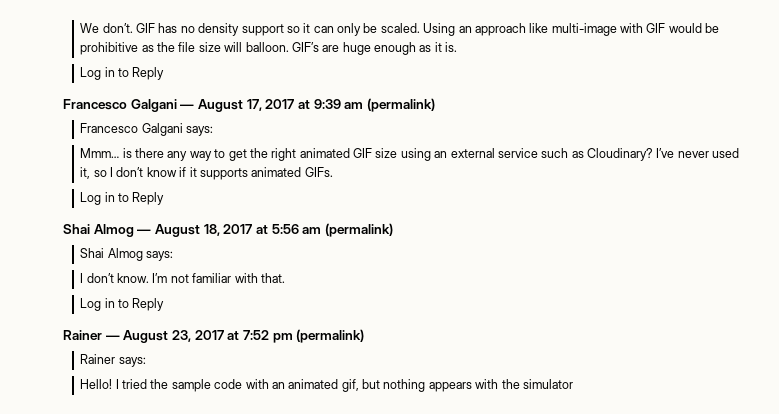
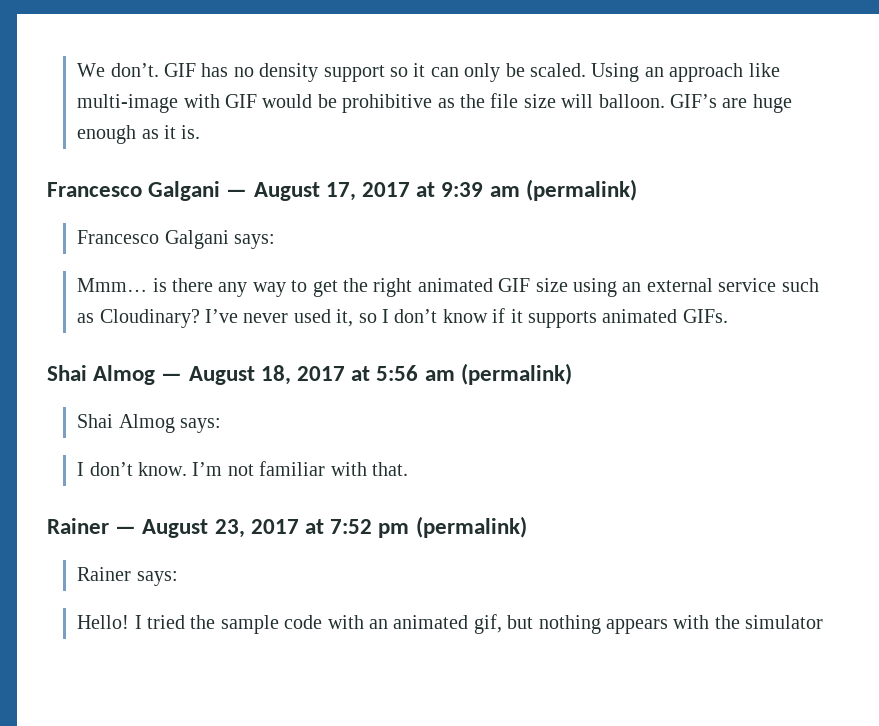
  GIF’s are huge enough as it is.
- Log in to Reply
  I’ve never used it, so I don’t know if it supports animated GIFs.
- Log in to Reply
  I’m not familiar with that.
- Log in to Reply

